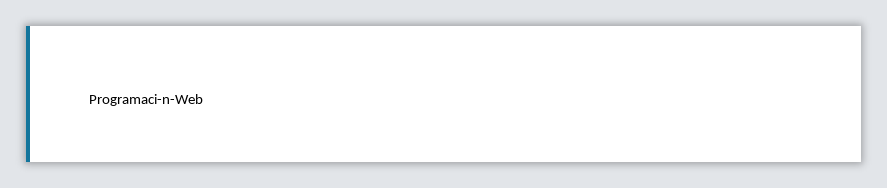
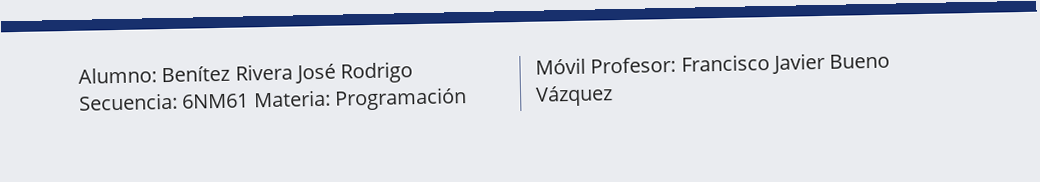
- Programaci-n-Web
+ Alumno: Benítez Rivera José Rodrigo Secuencia: 6NM61 Materia: Programación Móvil Profesor: Francisco Javier Bueno Vázquez

